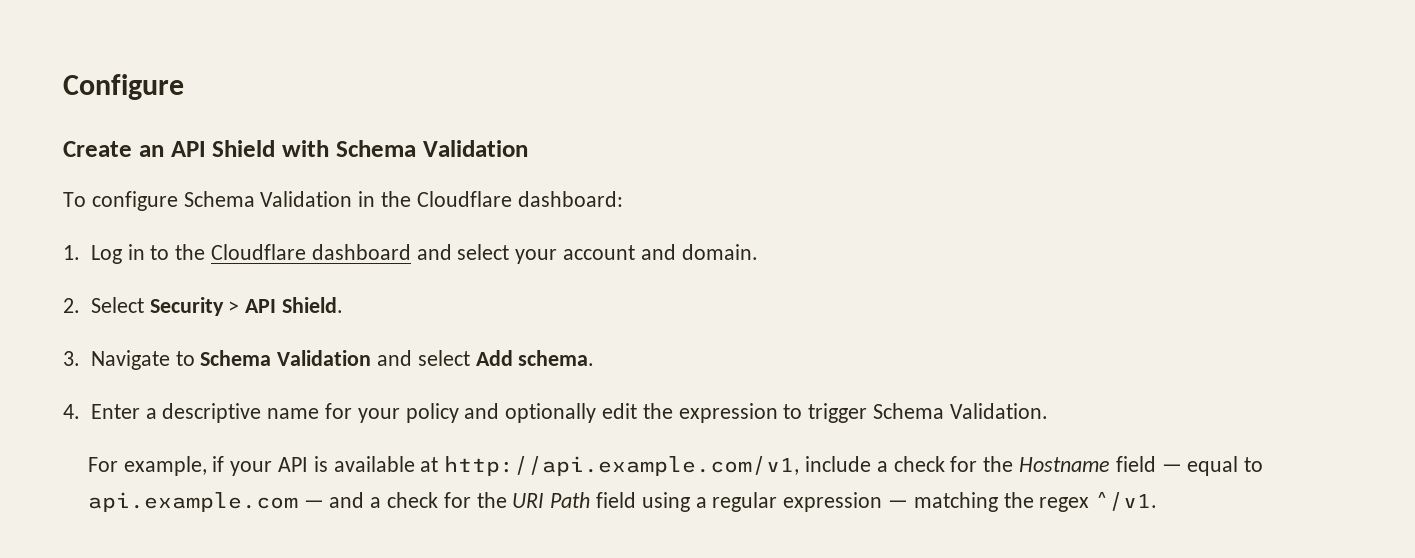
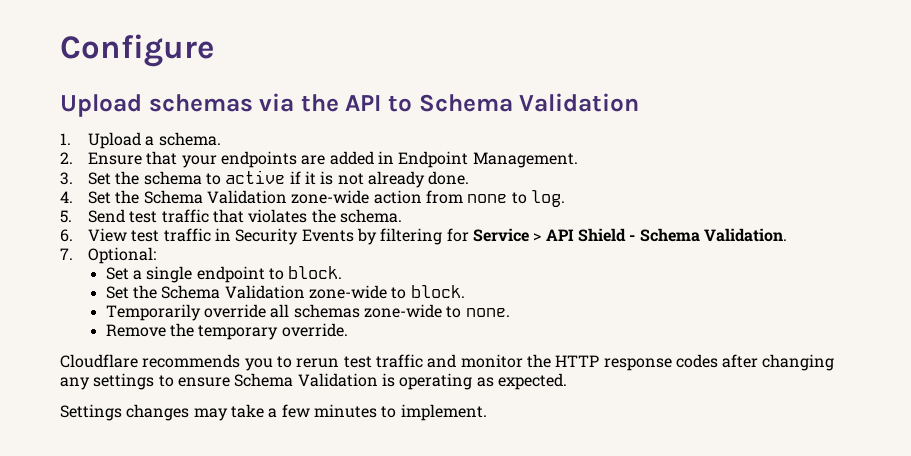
- Create an API Shield with Schema Validation
- To configure Schema Validation in the Cloudflare dashboard:
- 1. Log in to the Cloudflare dashboard and select your account and domain.
- 2. Select Security > API Shield.
- 3. Navigate to Schema Validation and select Add schema.
- 4. Enter a descriptive name for your policy and optionally edit the expression to trigger Schema Validation.
- For example, if your API is available at http://api.example.com/v1, include a check for the Hostname field — equal to api.example.com — and a check for the URI Path field using a regular expression — matching the regex ^/v1.
+ Upload schemas via the API to Schema Validation
+ 1. Upload a schema.
+ 2. Ensure that your endpoints are added in Endpoint Management.
+ 3. Set the schema to active if it is not already done.
+ 4. Set the Schema Validation zone-wide action from none to log.
+ 5. Send test traffic that violates the schema.
+ 6. View test traffic in Security Events by filtering for Service > API Shield - Schema Validation.
+ 7. Optional:
+ Set a single endpoint to block.
+ Set the Schema Validation zone-wide to block.
+ Temporarily override all schemas zone-wide to none.
+ Remove the temporary override.
+ Cloudflare recommends you to rerun test traffic and monitor the HTTP response codes after changing any settings to ensure Schema Validation is operating as expected.
+ Settings changes may take a few minutes to implement.

